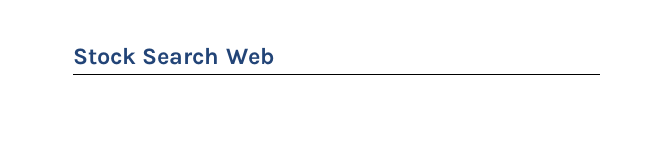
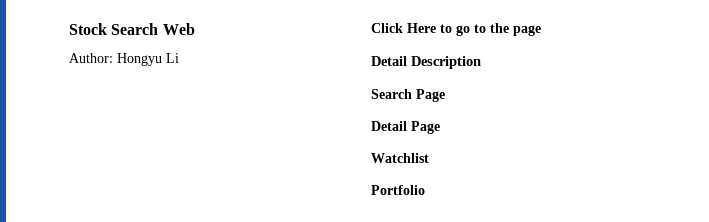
+ Author: Hongyu Li
+ Click Here to go to the page
+ Detail Description
+ Search Page
+ Detail Page
+ Watchlist
+ Portfolio

